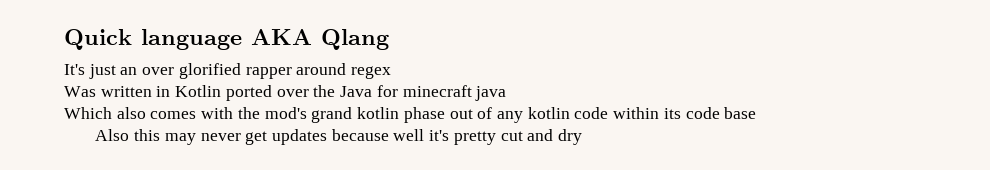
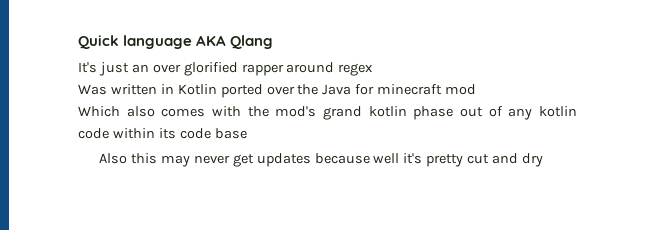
- Was written in Kotlin ported over the Java for minecraft java
+ Was written in Kotlin ported over the Java for minecraft mod

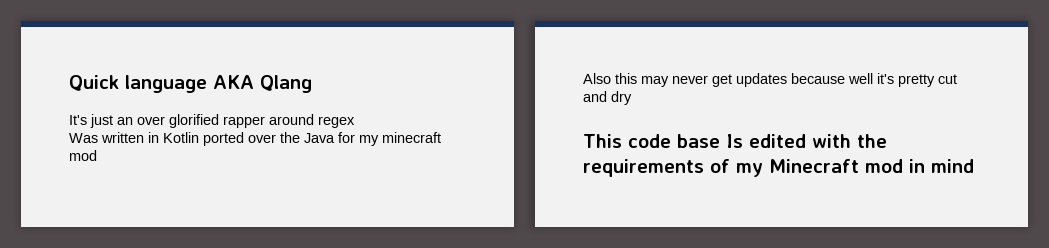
- Was written in Kotlin ported over the Java for minecraft mod
+ Was written in Kotlin ported over the Java for my minecraft mod
- Which also comes with the mod's grand kotlin phase out of any kotlin code within its code base
+ This code base Is edited with the requirements of my Minecraft mod in mind

